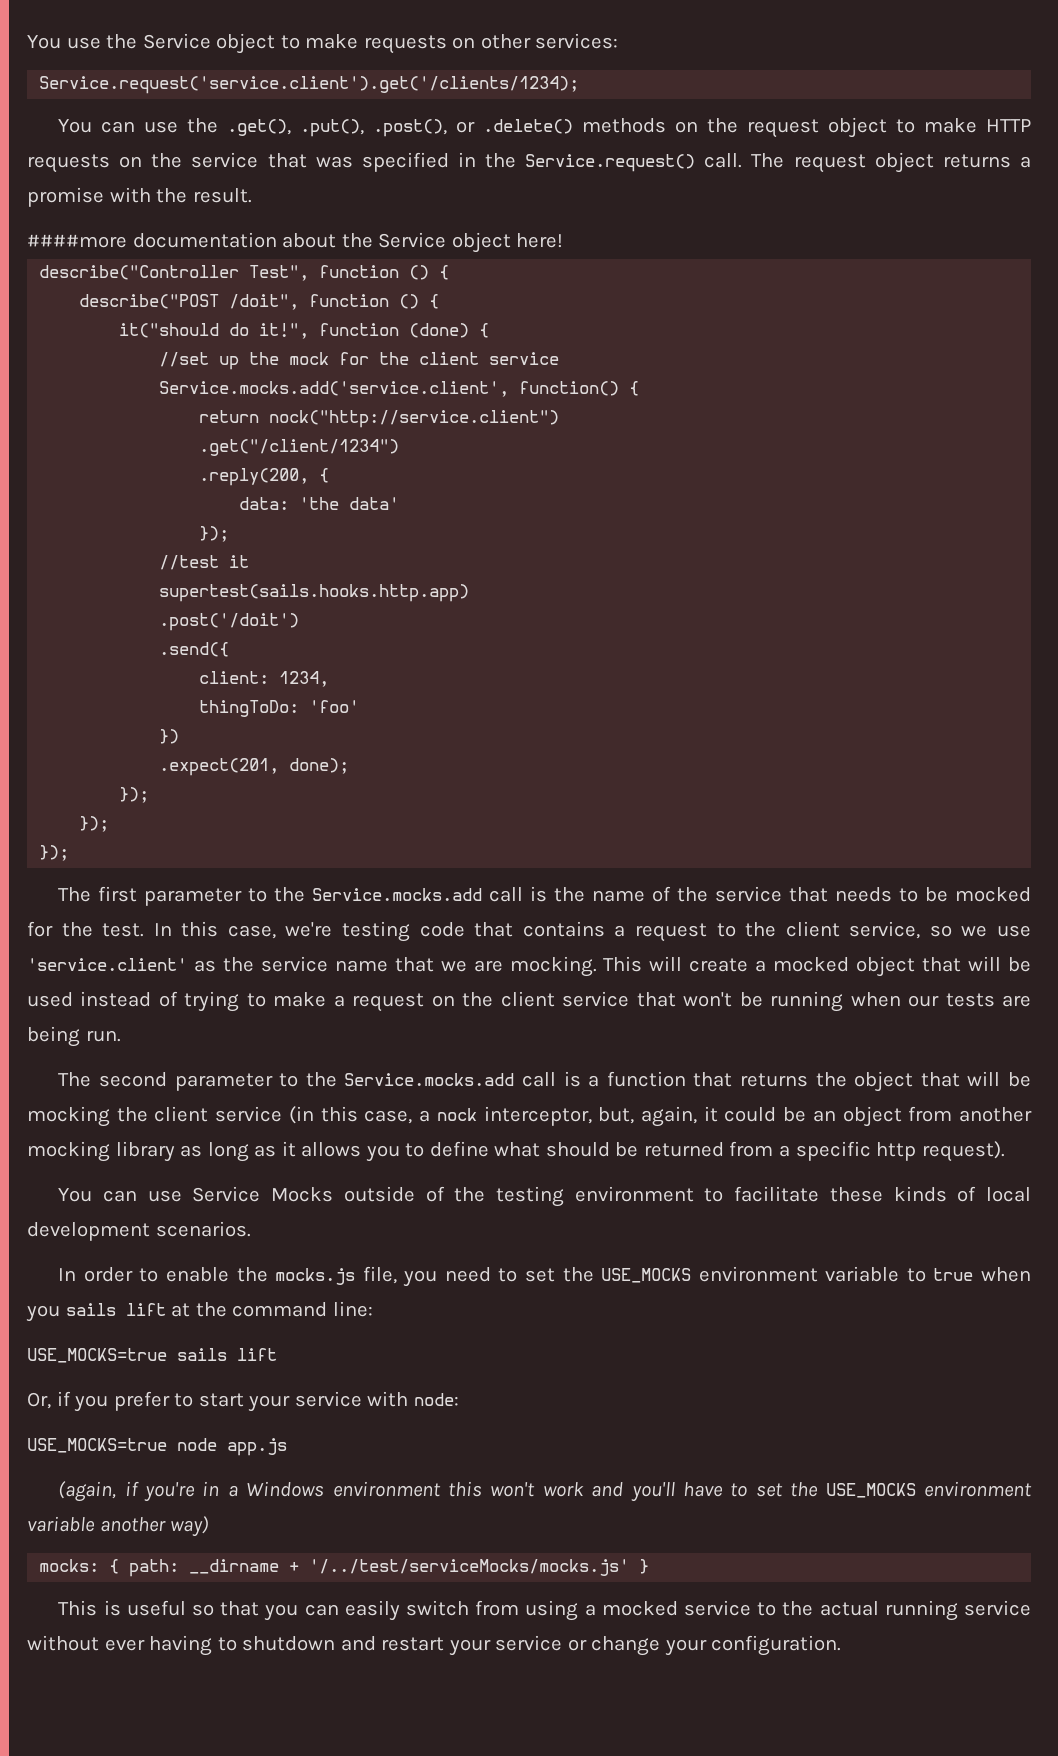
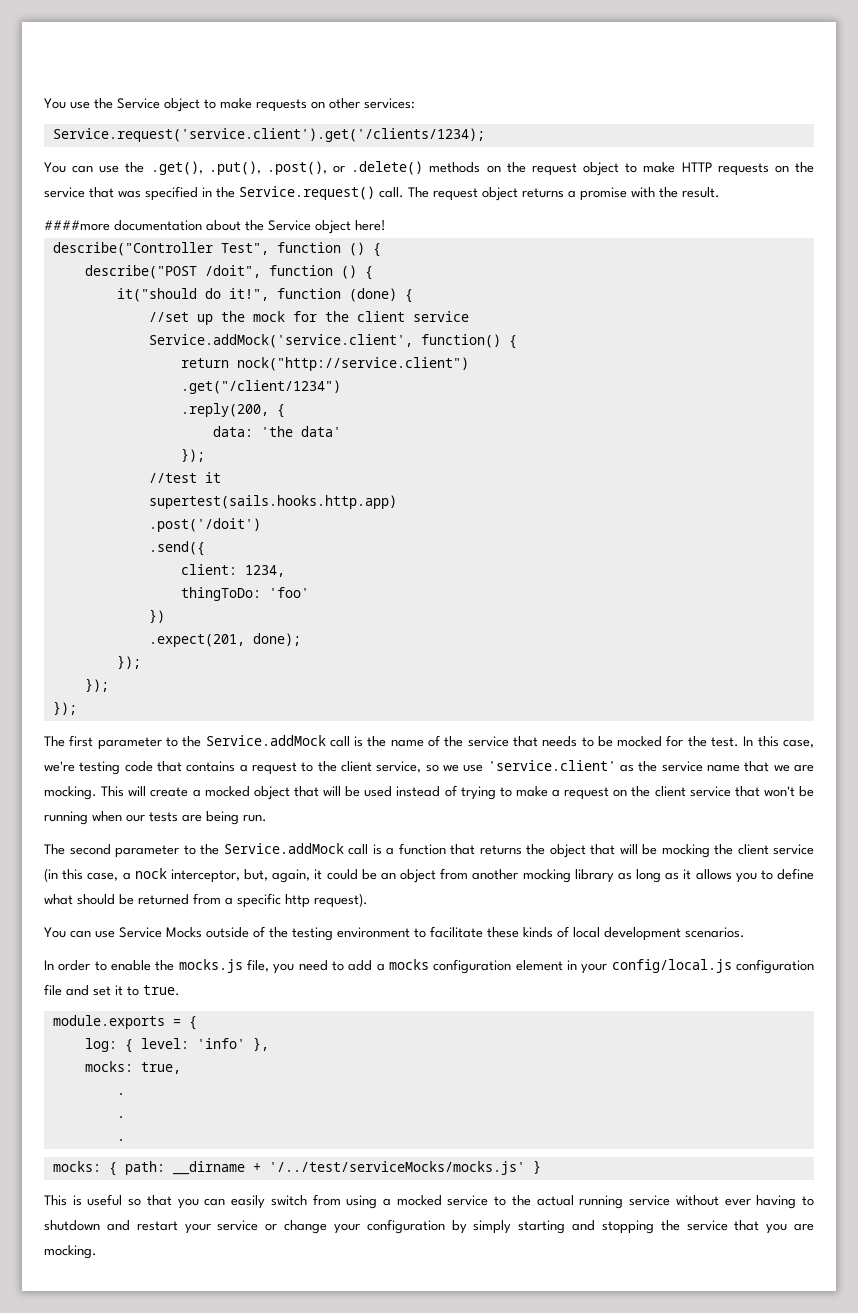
- Service.mocks.add('service.client', function() {
+ Service.addMock('service.client', function() {
- The first parameter to the Service.mocks.add call is the name of the service that needs to be mocked for the test.
+ The first parameter to the Service.addMock call is the name of the service that needs to be mocked for the test.
- The second parameter to the Service.mocks.add call is a function that returns the object that will be mocking the client service (in this case, a nock interceptor, but, again, it could be an object from another mocking library as long as it allows you to define what should be returned from a specific http request).
+ The second parameter to the Service.addMock call is a function that returns the object that will be mocking the client service (in this case, a nock interceptor, but, again, it could be an object from another mocking library as long as it allows you to define what should be returned from a specific http request).
- In order to enable the mocks.js file, you need to set the USE_MOCKS environment variable to true when you sails lift at the command line:
- USE_MOCKS=true sails lift
- Or, if you prefer to start your service with node:
- USE_MOCKS=true node app.js
- (again, if you're in a Windows environment this won't work and you'll have to set the USE_MOCKS environment variable another way)
+ In order to enable the mocks.js file, you need to add a mocks configuration element in your config/local.js configuration file and set it to true.
+ module.exports = {
+ log: { level: 'info' },
+ mocks: true,
+ .
+ .
+ .
- This is useful so that you can easily switch from using a mocked service to the actual running service without ever having to shutdown and restart your service or change your configuration.
+ This is useful so that you can easily switch from using a mocked service to the actual running service without ever having to shutdown and restart your service or change your configuration by simply starting and stopping the service that you are mocking.

